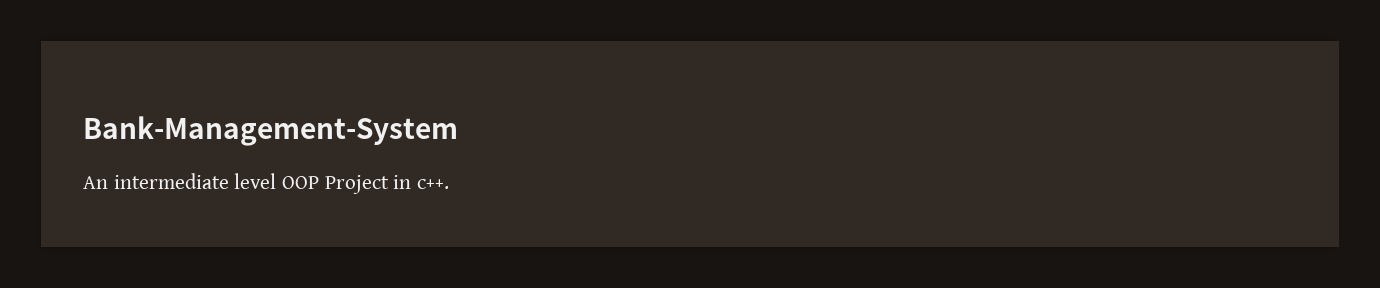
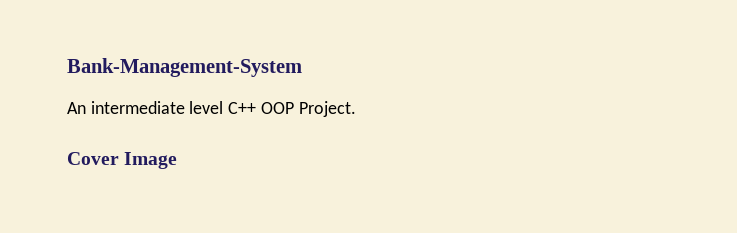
- An intermediate level OOP Project in c++.
+ An intermediate level C++ OOP Project.
+ Cover Image

